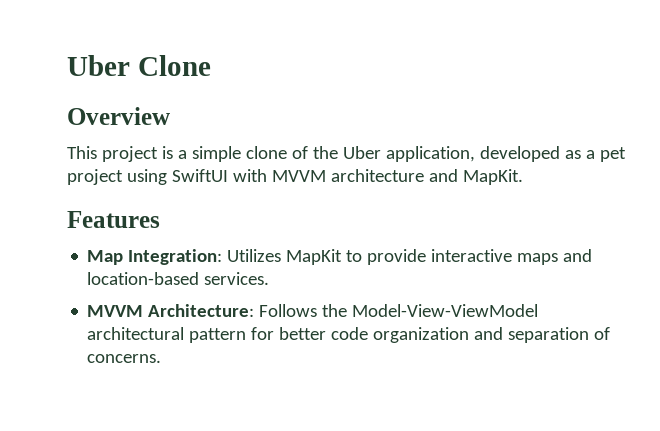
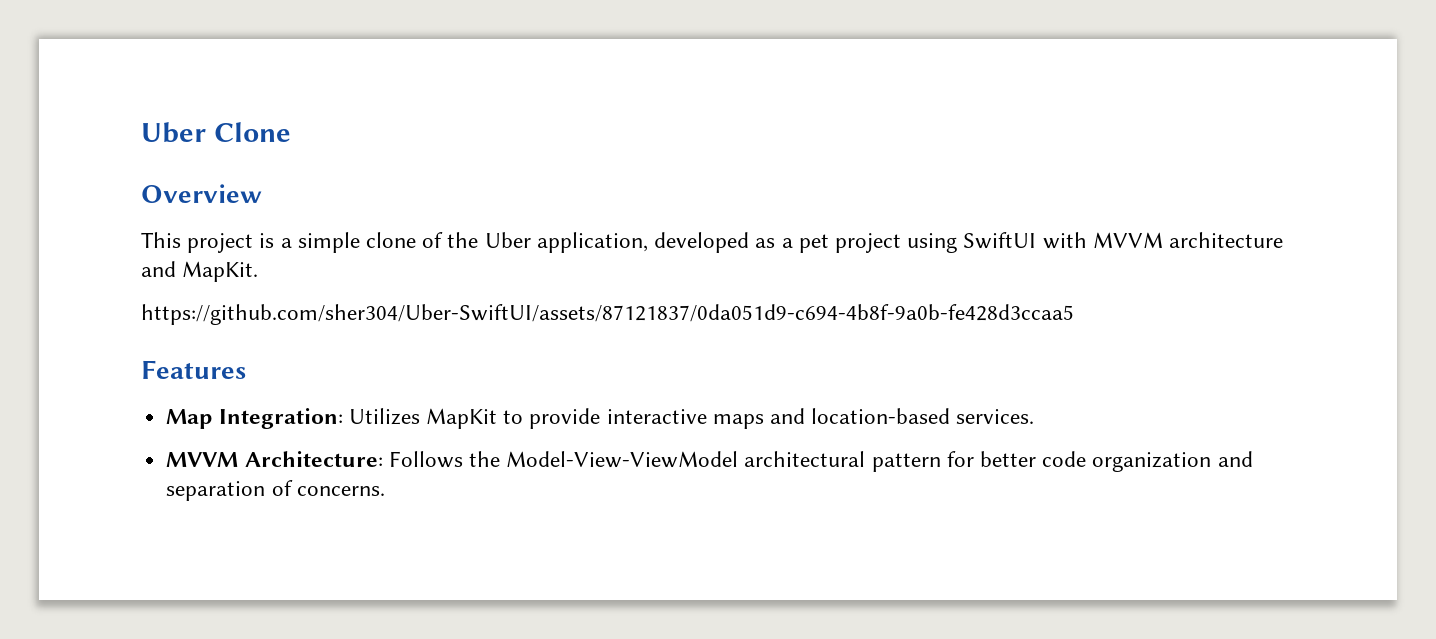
+ https://github.com/sher304/Uber-SwiftUI/assets/87121837/0da051d9-c694-4b8f-9a0b-fe428d3ccaa5

